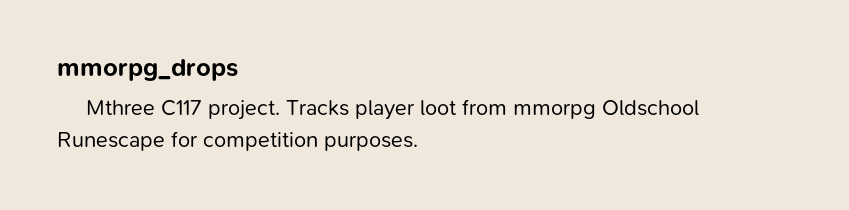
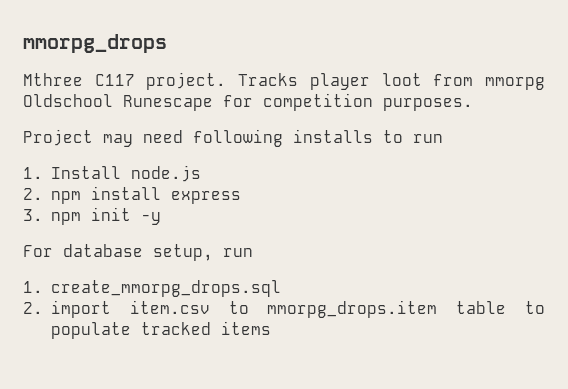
+ Project may need following installs to run
+ 1. Install node.js
+ 2. npm install express
+ 3. npm init -y
+ For database setup, run
+ 1. create_mmorpg_drops.sql
+ 2. import item.csv to mmorpg_drops.item table to populate tracked items

